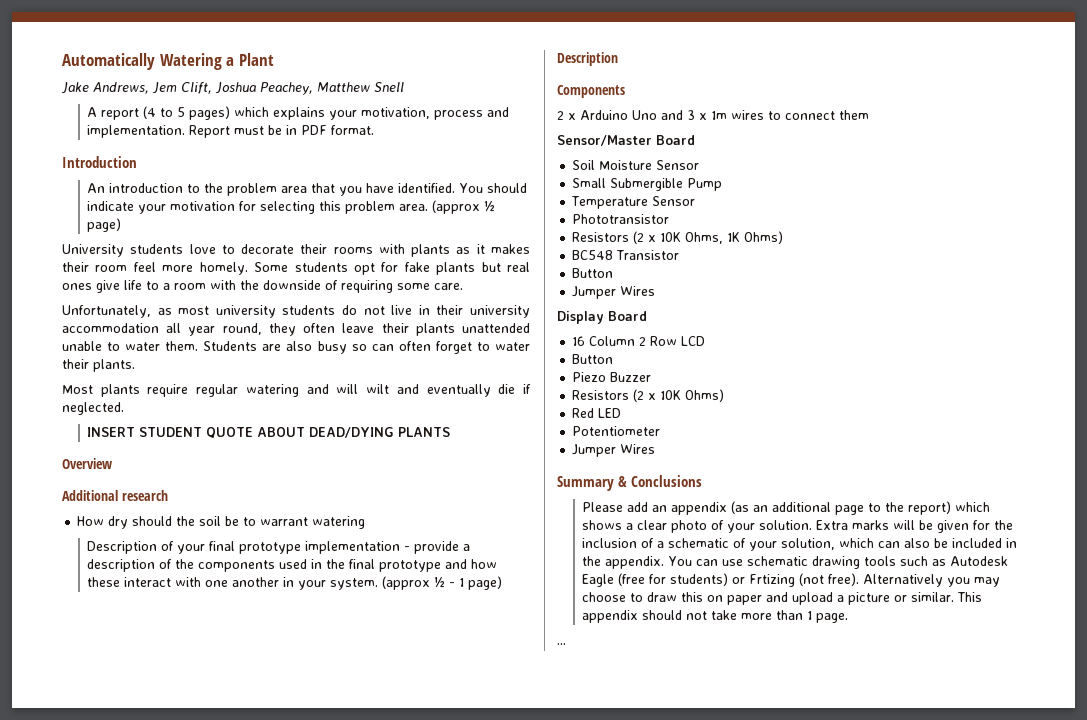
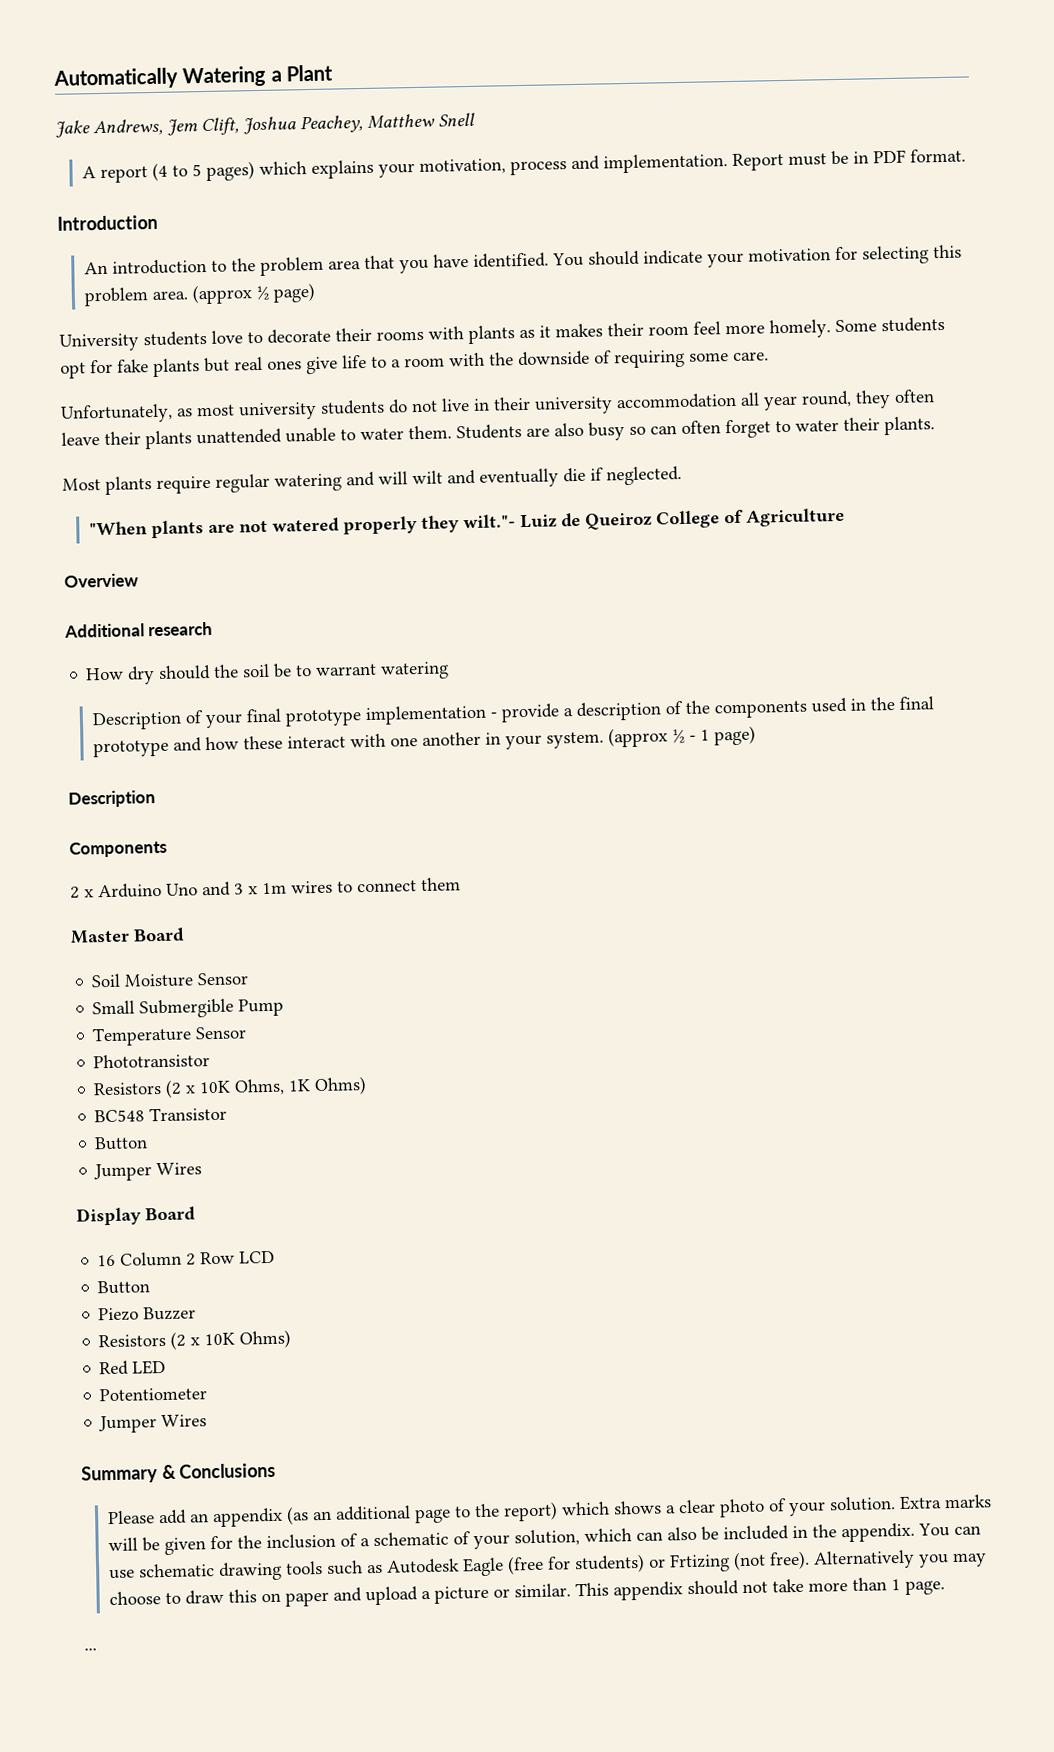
- INSERT STUDENT QUOTE ABOUT DEAD/DYING PLANTS
+ "When plants are not watered properly they wilt."- Luiz de Queiroz College of Agriculture
- Sensor/Master Board
+ Master Board

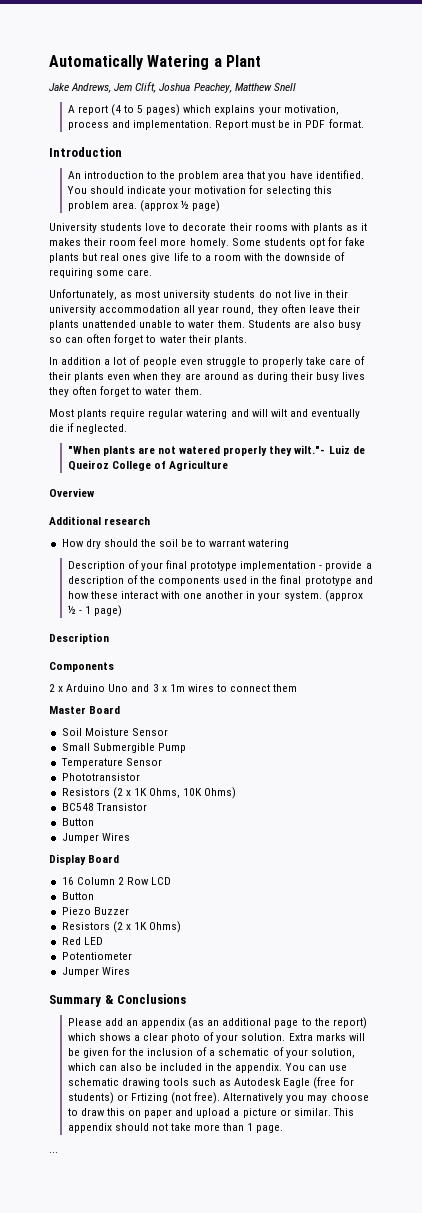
+ In addition a lot of people even struggle to properly take care of their plants even when they are around as during their busy lives they often forget to water them.
- Resistors (2 x 10K Ohms, 1K Ohms)
+ Resistors (2 x 1K Ohms, 10K Ohms)
- Resistors (2 x 10K Ohms)
+ Resistors (2 x 1K Ohms)

